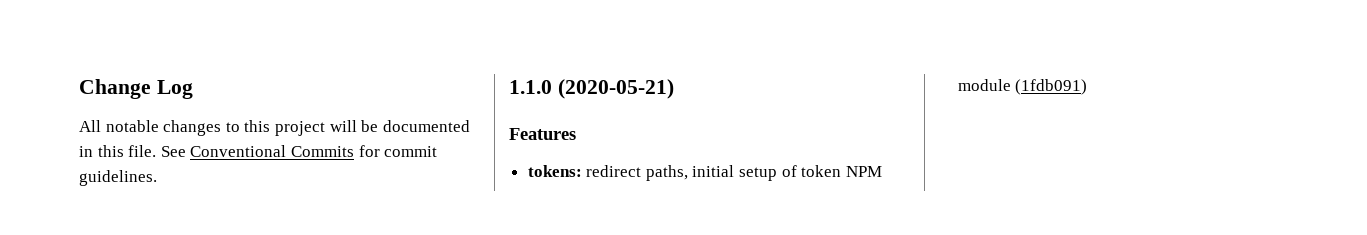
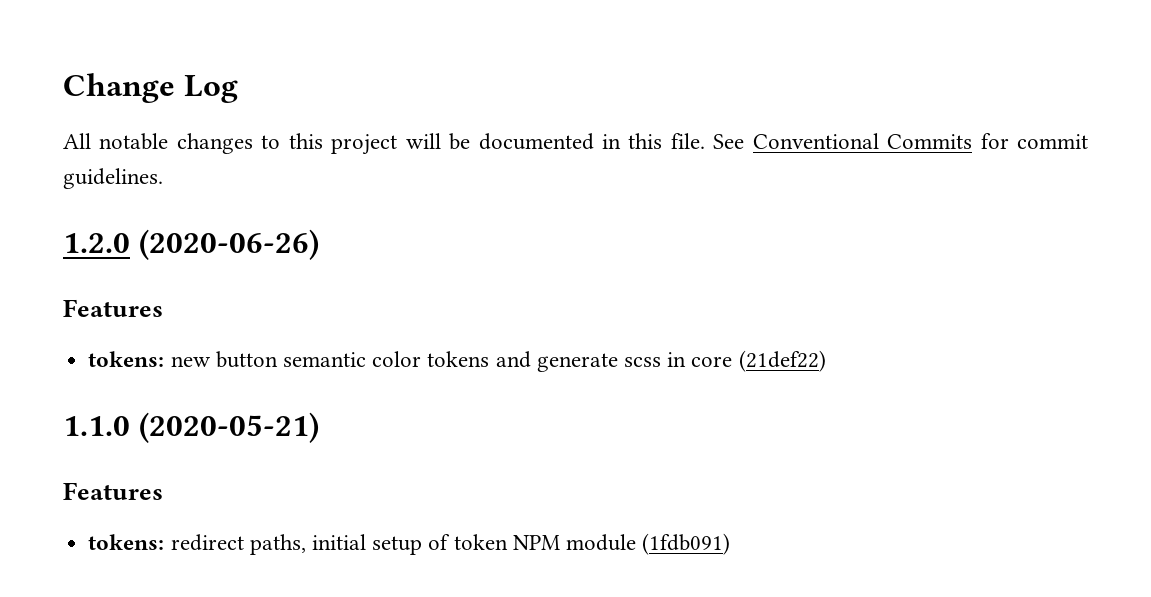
+ 1.2.0 (2020-06-26)
+ Features
+ tokens: new button semantic color tokens and generate scss in core (21def22)

